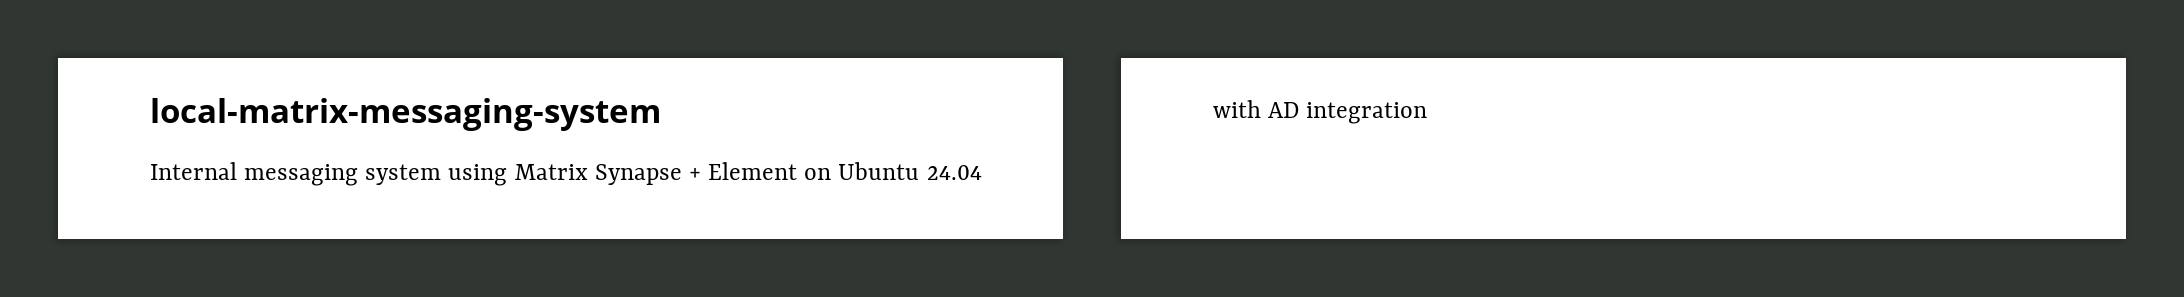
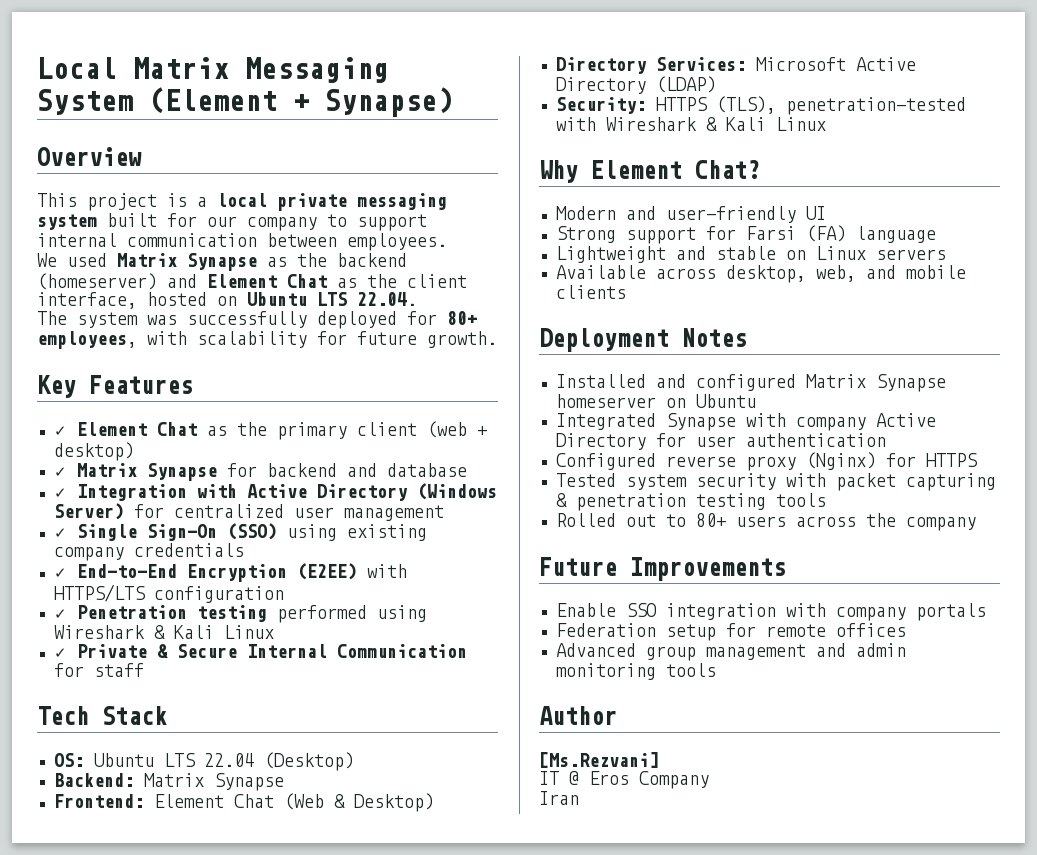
- local-matrix-messaging-system
- Internal messaging system using Matrix Synapse + Element on Ubuntu 24.04 with AD integration
+ Local Matrix Messaging System (Element + Synapse)
+ Overview
+ This project is a local private messaging system built for our company to support internal communication between employees.
+ We used Matrix Synapse as the backend (homeserver) and Element Chat as the client interface, hosted on Ubuntu LTS 22.04.
+ The system was successfully deployed for 80+ employees, with scalability for future growth.
+ Key Features
+ ✓ Element Chat as the primary client (web + desktop)
+ ✓ Matrix Synapse for backend and database
+ ✓ Integration with Active Directory (Windows Server) for centralized user management
+ ✓ Single Sign-On (SSO) using existing company credentials
+ ✓ End-to-End Encryption (E2EE) with HTTPS/LTS configuration
+ ✓ Penetration testing performed using Wireshark & Kali Linux
+ ✓ Private & Secure Internal Communication for staff
+ Tech Stack
+ OS: Ubuntu LTS 22.04 (Desktop)
+ Backend: Matrix Synapse
+ Frontend: Element Chat (Web & Desktop)
+ Directory Services: Microsoft Active Directory (LDAP)
+ Security: HTTPS (TLS), penetration-tested with Wireshark & Kali Linux
+ Why Element Chat?
+ Modern and user-friendly UI
+ Strong support for Farsi (FA) language
+ Lightweight and stable on Linux servers
+ Available across desktop, web, and mobile clients
+ Deployment Notes
+ Installed and configured Matrix Synapse homeserver on Ubuntu
+ Integrated Synapse with company Active Directory for user authentication
+ Configured reverse proxy (Nginx) for HTTPS
+ Tested system security with packet capturing & penetration testing tools
+ Rolled out to 80+ users across the company
+ Future Improvements
+ Enable SSO integration with company portals
+ Federation setup for remote offices
+ Advanced group management and admin monitoring tools
+ Author
+ [Ms.Rezvani]
+ IT @ Eros Company
+ Iran

